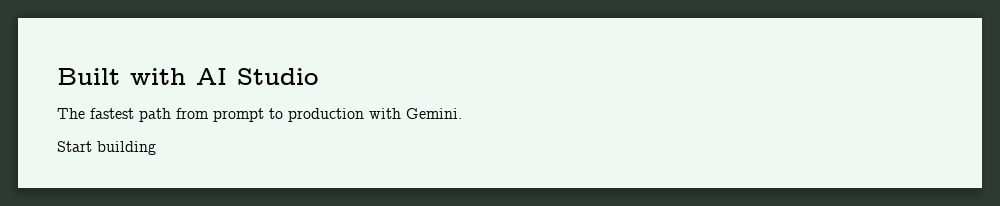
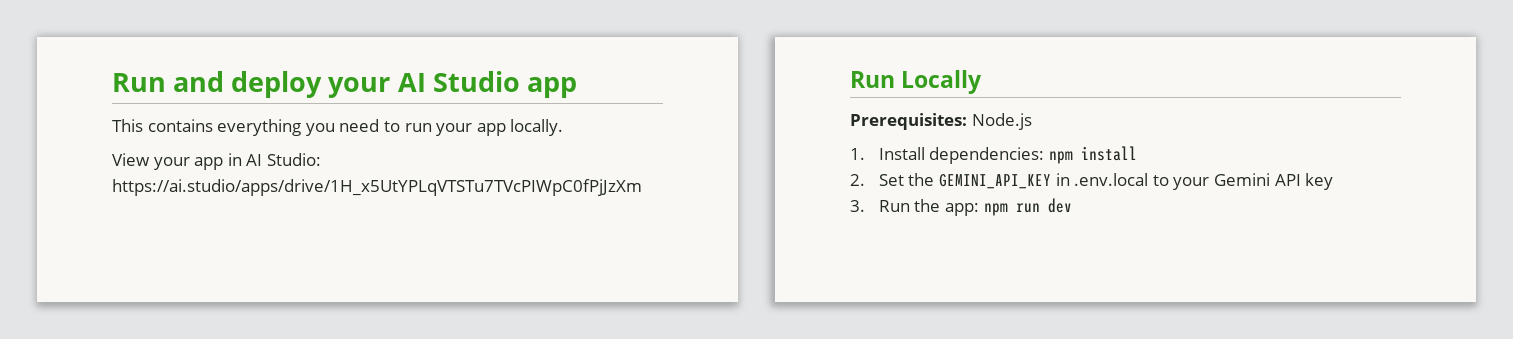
- Built with AI Studio
- The fastest path from prompt to production with Gemini.
- Start building
+ Run and deploy your AI Studio app
+ This contains everything you need to run your app locally.
+ View your app in AI Studio: https://ai.studio/apps/drive/1H_x5UtYPLqVTSTu7TVcPIWpC0fPjJzXm
+ Run Locally
+ Prerequisites: Node.js
+ 1. Install dependencies: npm install
+ 2. Set the GEMINI_API_KEY in .env.local to your Gemini API key
+ 3. Run the app: npm run dev

